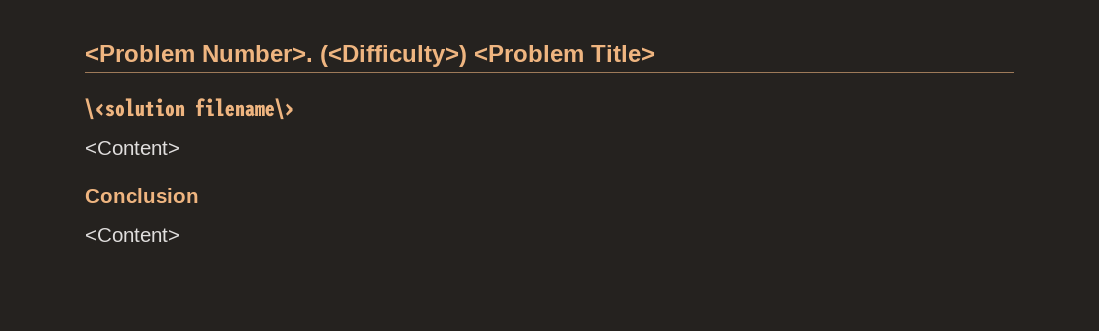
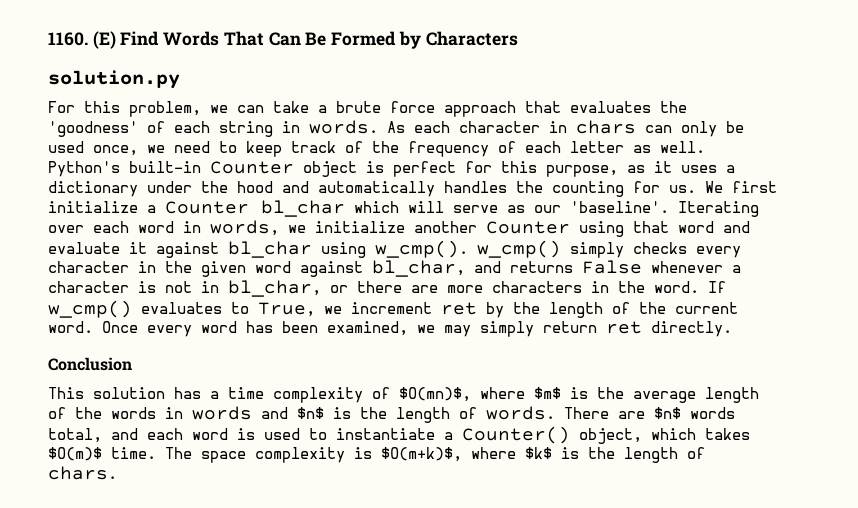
- <Problem Number>. (<Difficulty>) <Problem Title>
- \<solution filename\>
- <Content>
+ 1160. (E) Find Words That Can Be Formed by Characters
+ solution.py
+ For this problem, we can take a brute force approach that evaluates the 'goodness' of each string in words. As each character in chars can only be used once, we need to keep track of the frequency of each letter as well. Python's built-in Counter object is perfect for this purpose, as it uses a dictionary under the hood and automatically handles the counting for us. We first initialize a Counter bl_char which will serve as our 'baseline'. Iterating over each word in words, we initialize another Counter using that word and evaluate it against bl_char using w_cmp(). w_cmp() simply checks every character in the given word against bl_char, and returns False whenever a character is not in bl_char, or there are more characters in the word. If w_cmp() evaluates to True, we increment ret by the length of the current word. Once every word has been examined, we may simply return ret directly.
  Conclusion
- <Content>
+ This solution has a time complexity of $O(mn)$, where $m$ is the average length of the words in words and $n$ is the length of words. There are $n$ words total, and each word is used to instantiate a Counter() object, which takes $O(m)$ time. The space complexity is $O(m+k)$, where $k$ is the length of chars.

